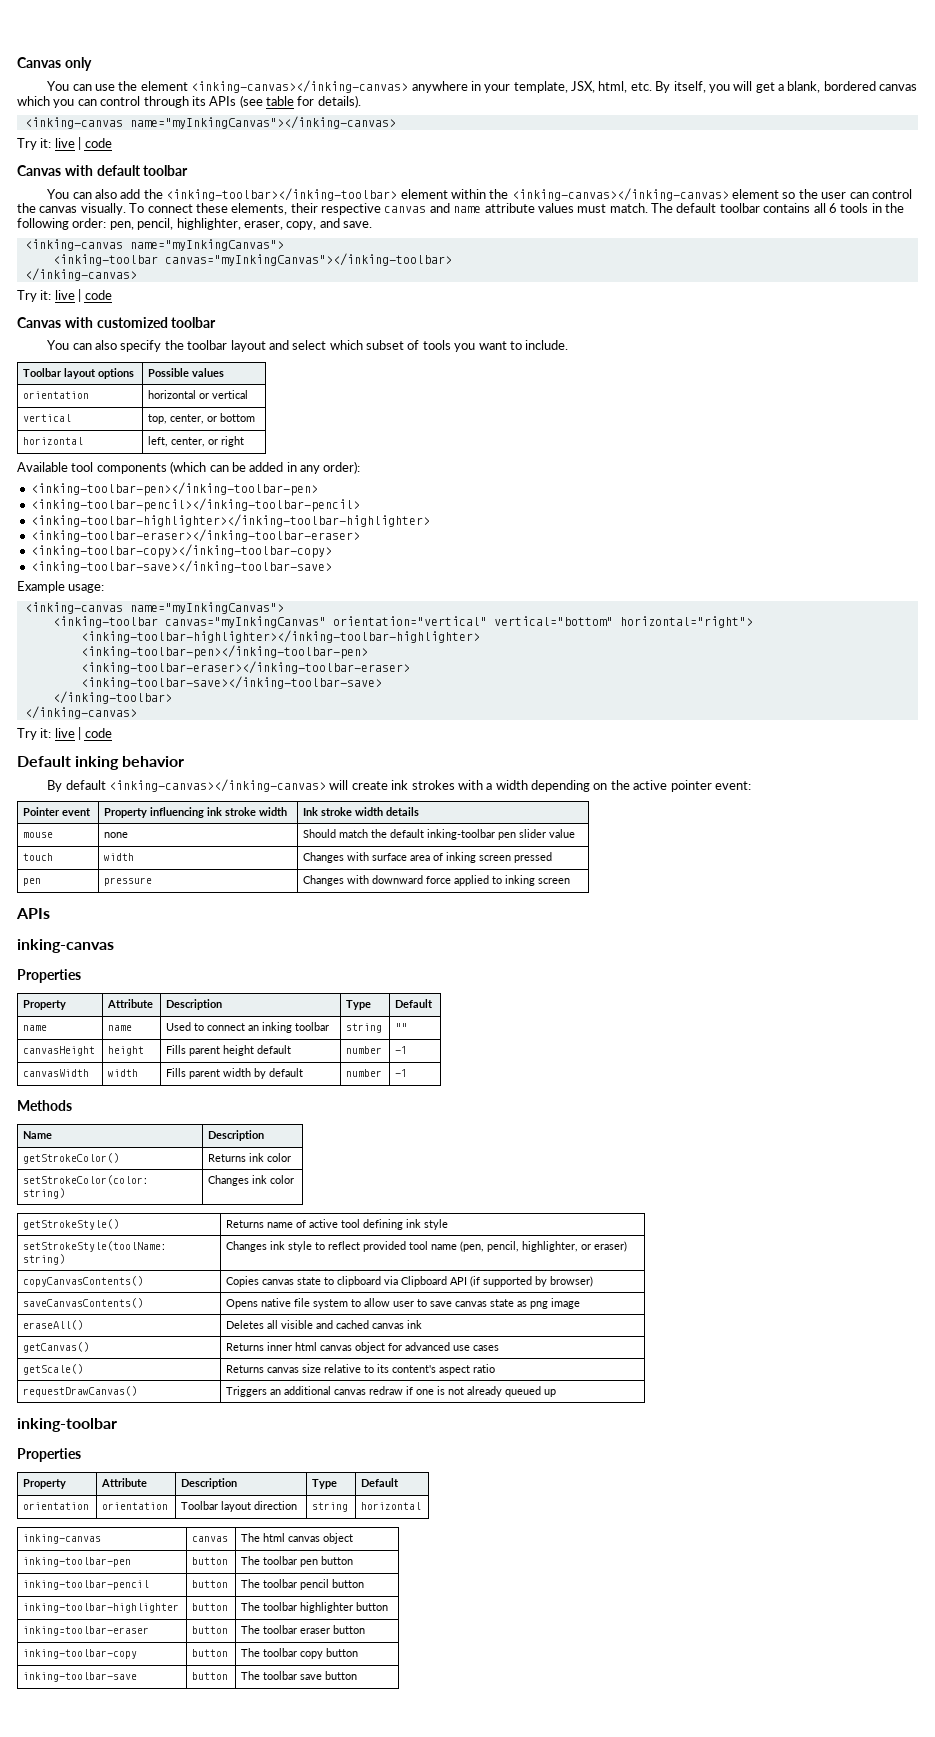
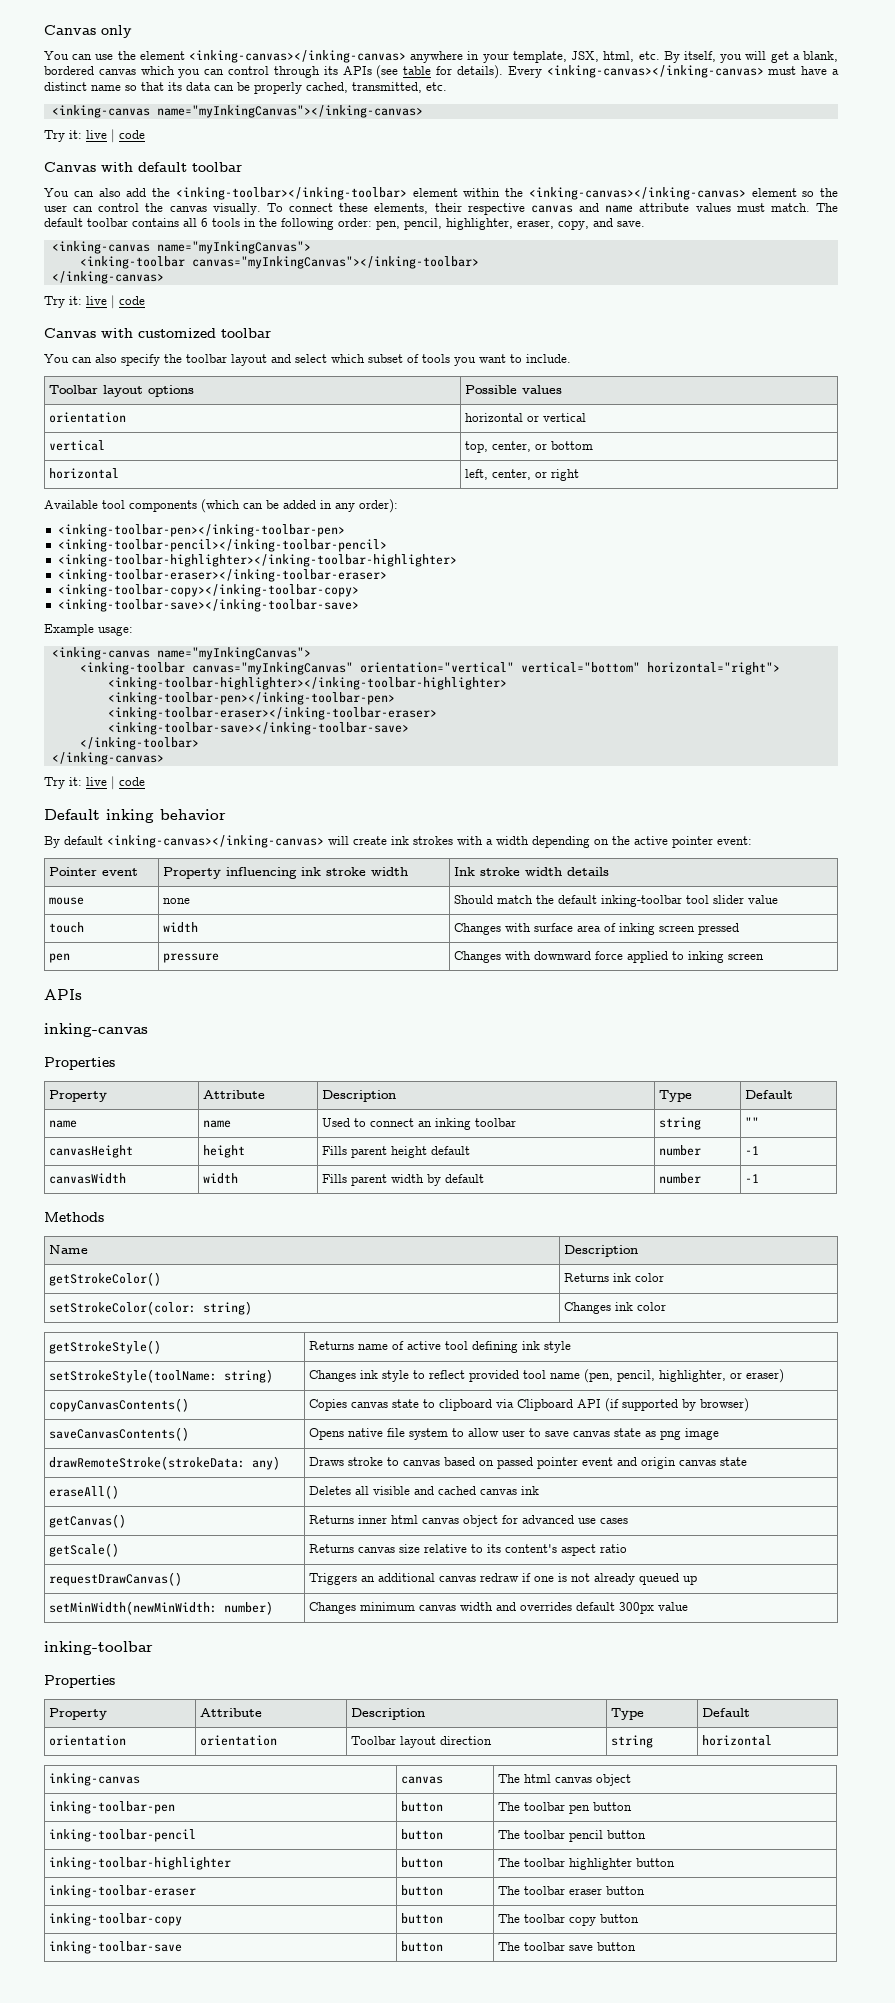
+ Every <inking-canvas></inking-canvas> must have a distinct name so that its data can be properly cached, transmitted, etc.
- mouse | none | Should match the default inking-toolbar pen slider value
+ mouse | none | Should match the default inking-toolbar tool slider value
+ drawRemoteStroke(strokeData: any) | Draws stroke to canvas based on passed pointer event and origin canvas state
+ setMinWidth(newMinWidth: number) | Changes minimum canvas width and overrides default 300px value
- inking=toolbar-eraser | button | The toolbar eraser button
+ inking-toolbar-eraser | button | The toolbar eraser button

